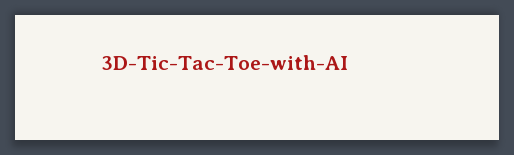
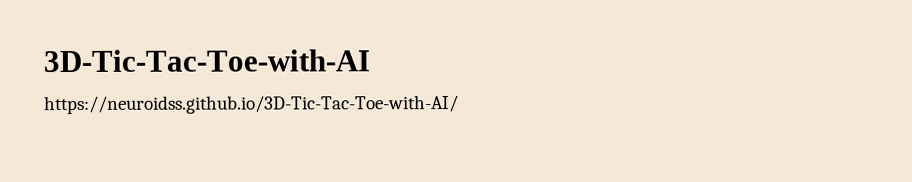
+ https://neuroidss.github.io/3D-Tic-Tac-Toe-with-AI/

